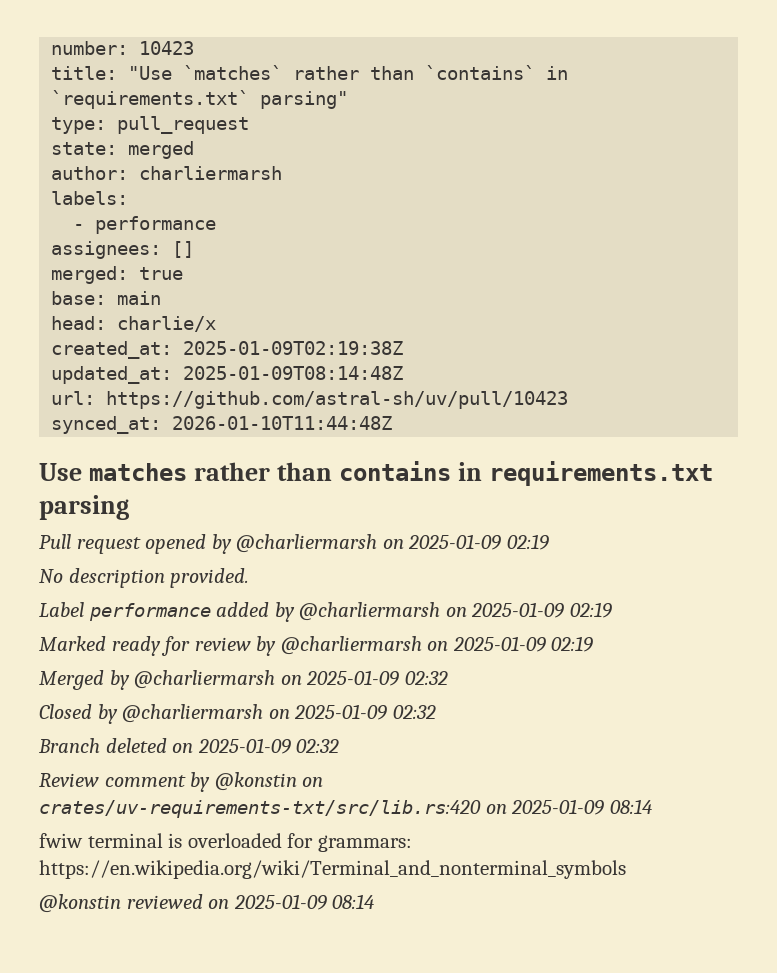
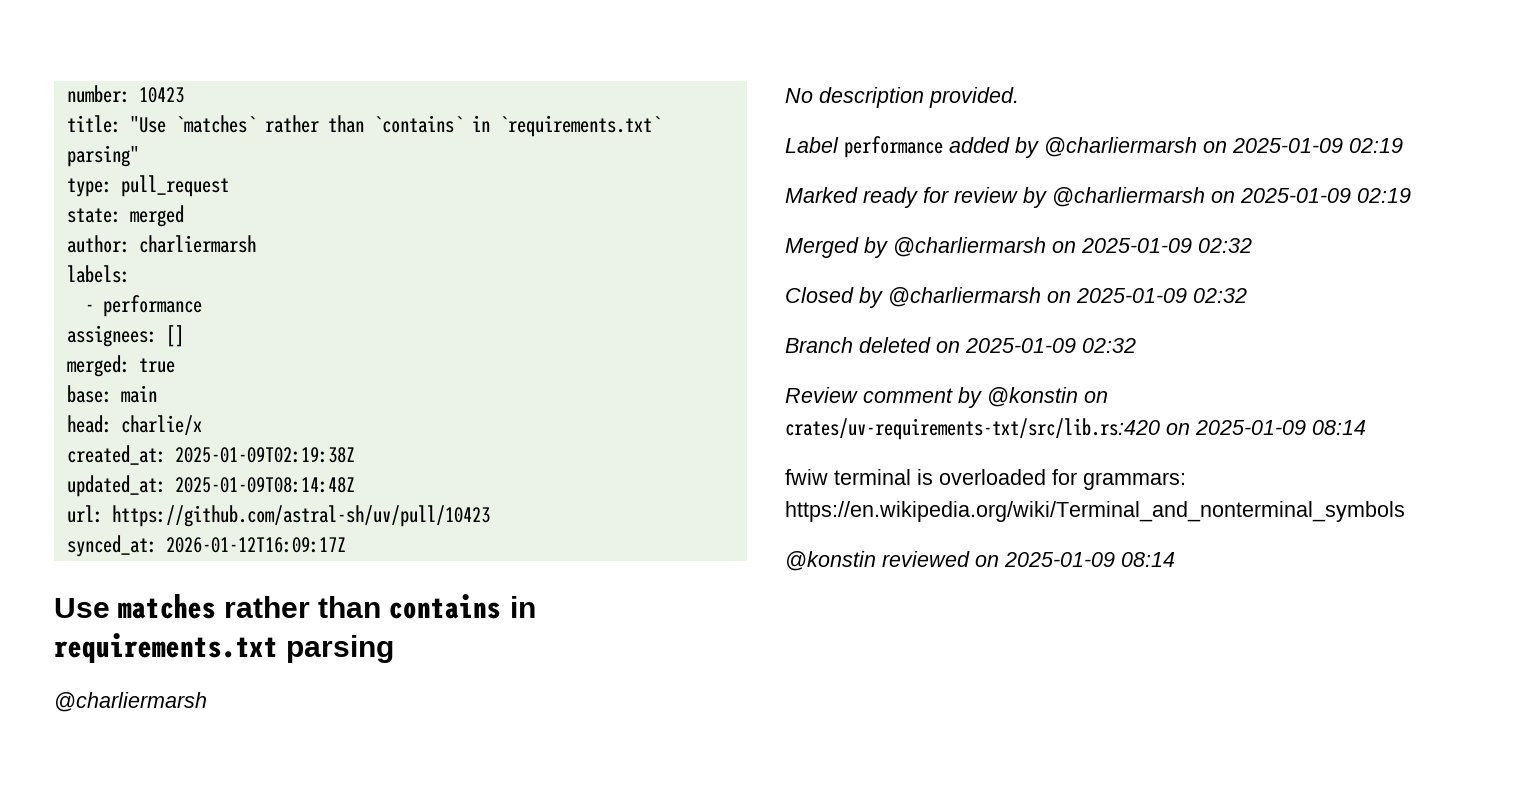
- synced_at: 2026-01-10T11:44:48Z
+ synced_at: 2026-01-12T16:09:17Z
  Use matches rather than contains in requirements.txt parsing
- Pull request opened by @charliermarsh on 2025-01-09 02:19
+ @charliermarsh

